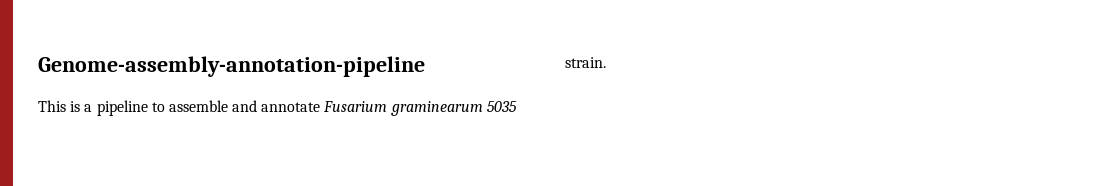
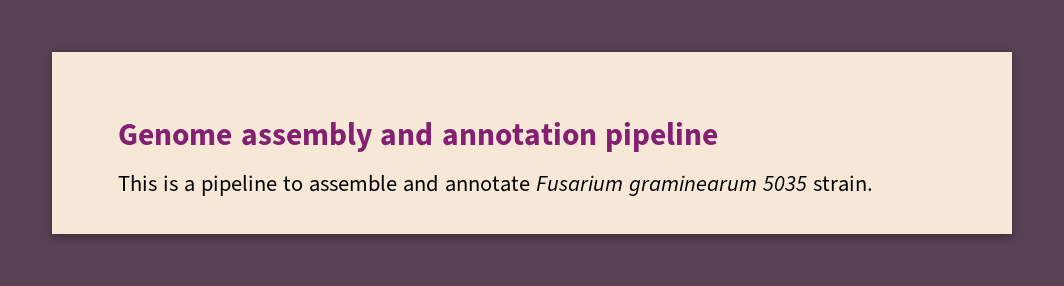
- Genome-assembly-annotation-pipeline
+ Genome assembly and annotation pipeline

